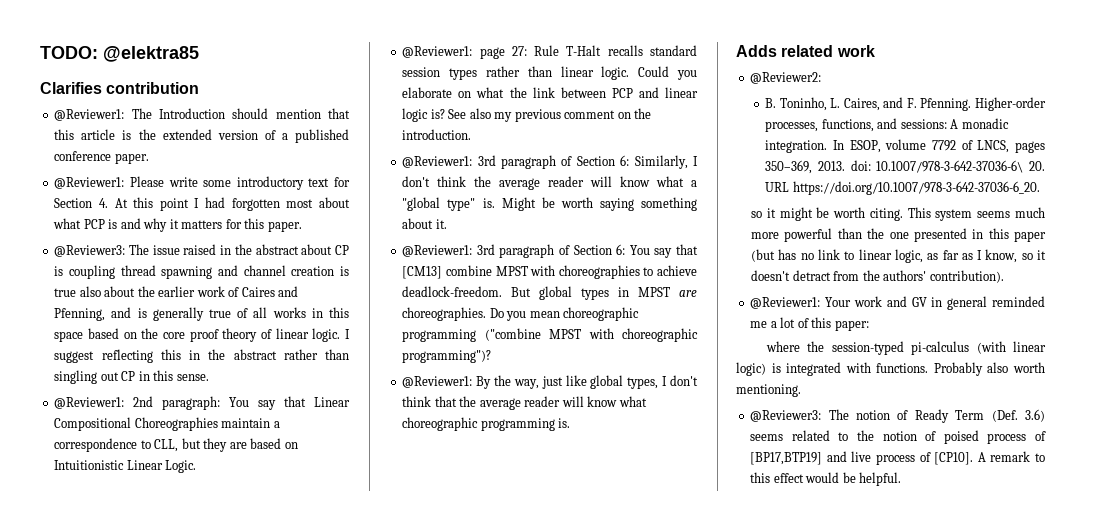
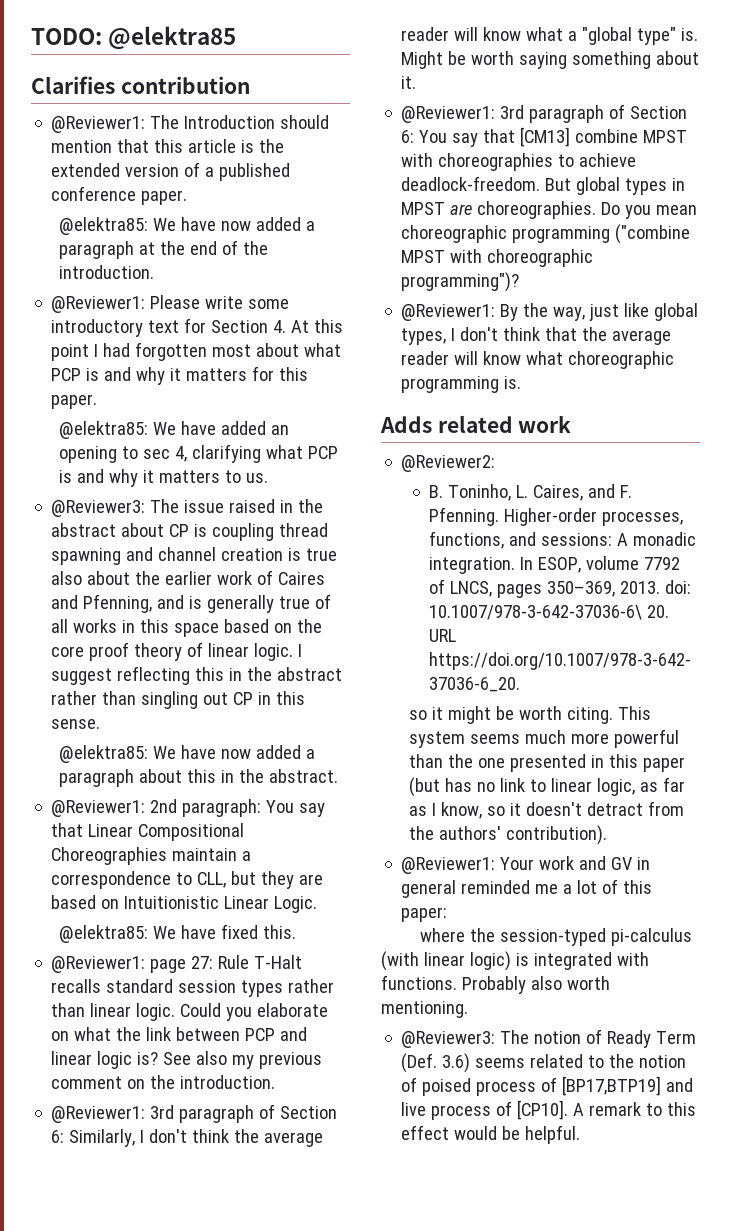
+ @elektra85: We have now added a paragraph at the end of the introduction.
+ @elektra85: We have added an opening to sec 4, clarifying what PCP is and why it matters to us.
+ @elektra85: We have now added a paragraph about this in the abstract.
+ @elektra85: We have fixed this.

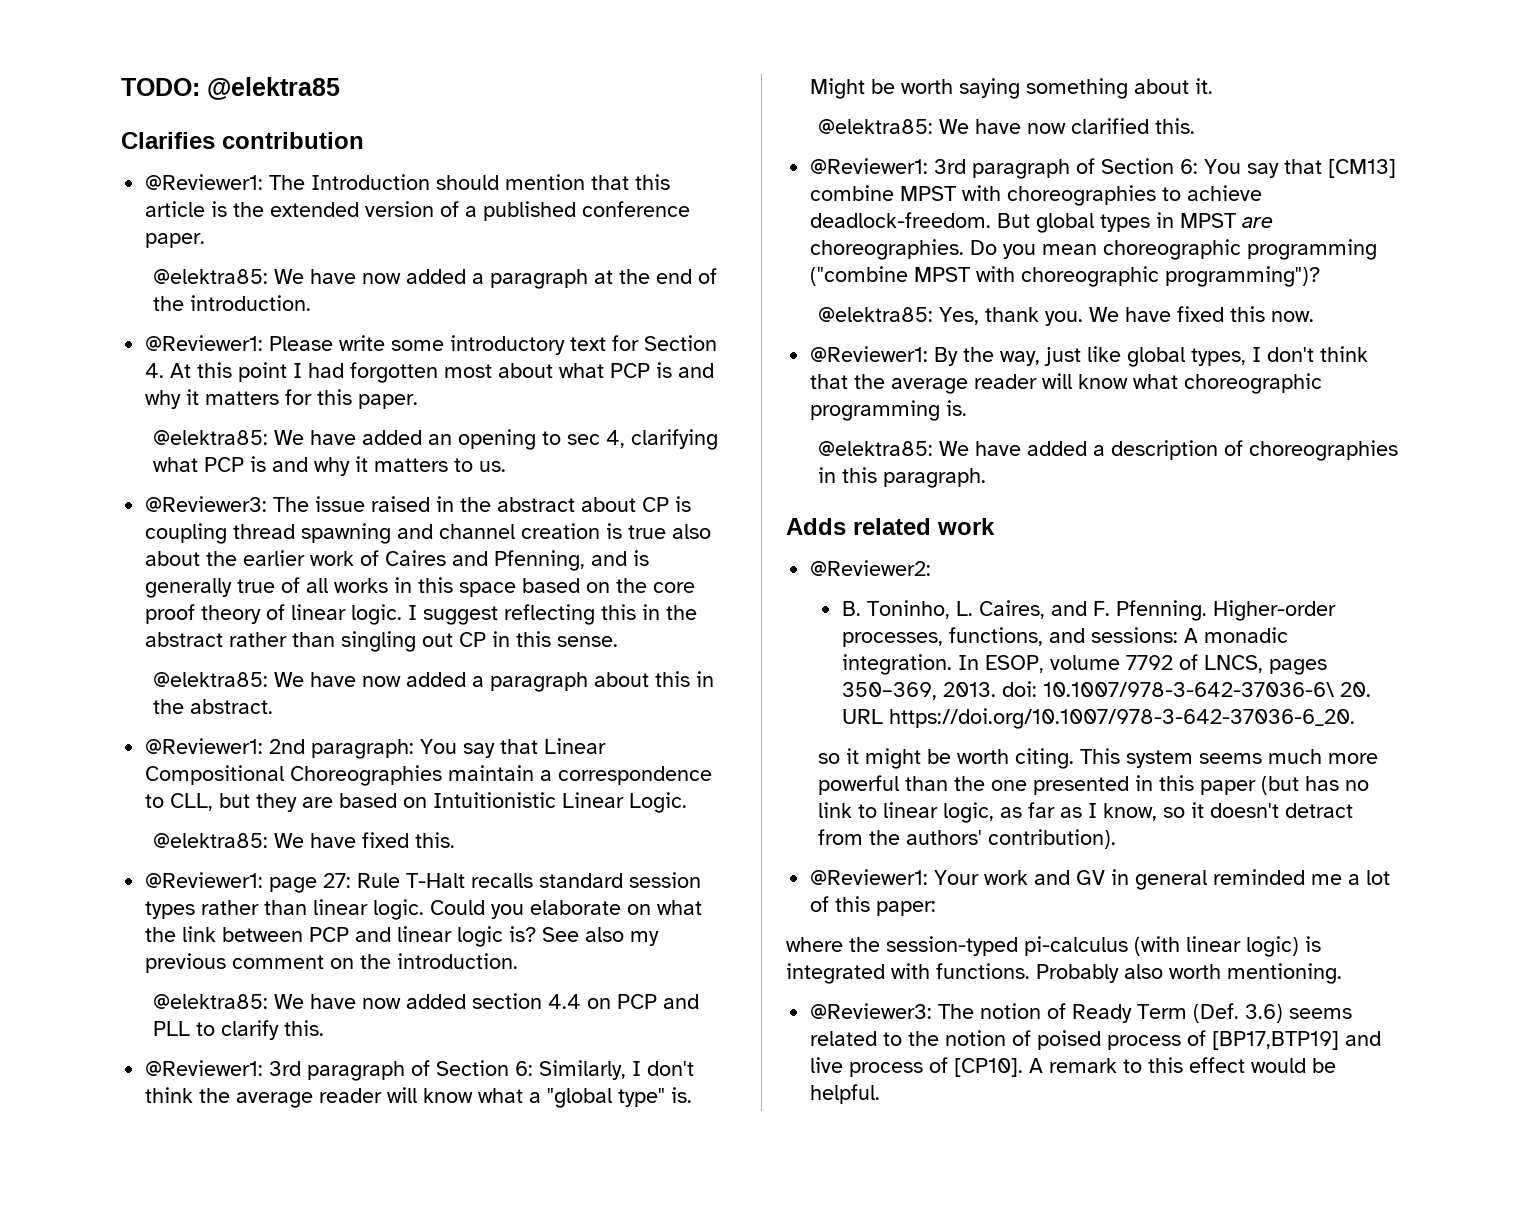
+ @elektra85: We have now added section 4.4 on PCP and PLL to clarify this.
+ @elektra85: We have now clarified this.
+ @elektra85: Yes, thank you. We have fixed this now.
+ @elektra85: We have added a description of choreographies in this paragraph.

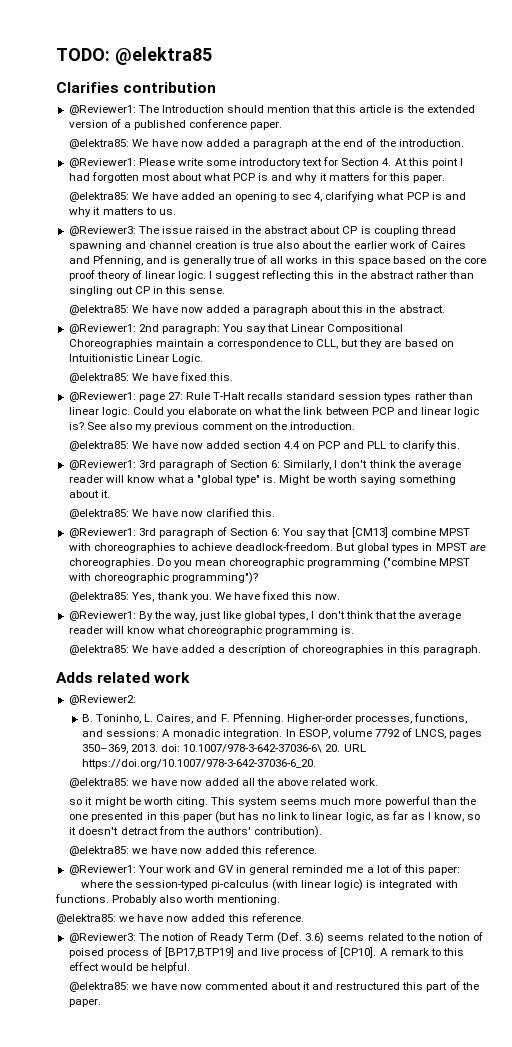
+ @elektra85: we have now added all the above related work.
  This system seems much more powerful than the one presented in this paper (but has no link to linear logic, as far as I know, so it doesn't detract from the authors' contribution).
+ @elektra85: we have now added this reference.
  Probably also worth mentioning.
+ @elektra85: we have now added this reference.
+ @elektra85: we have now commented about it and restructured this part of the paper.

